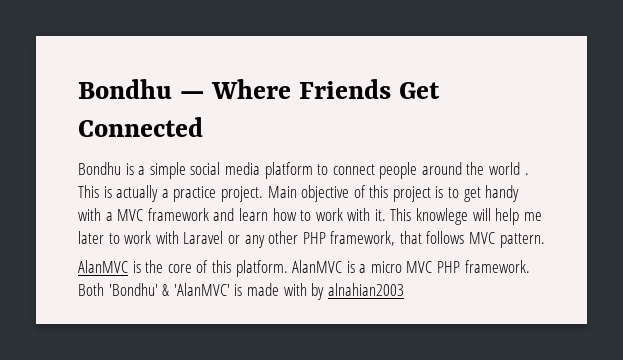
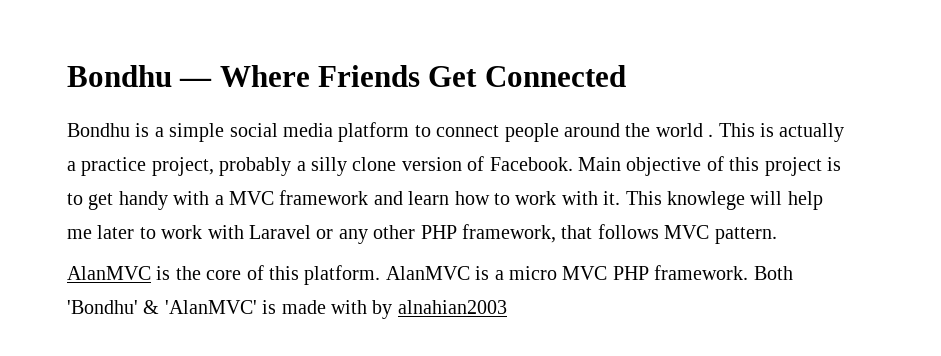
- This is actually a practice project.
+ This is actually a practice project, probably a silly clone version of Facebook.

